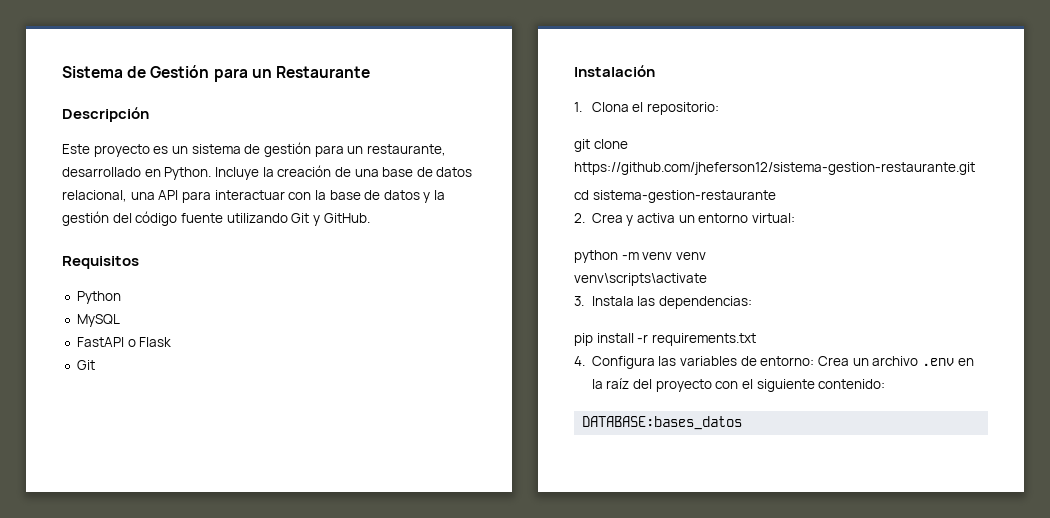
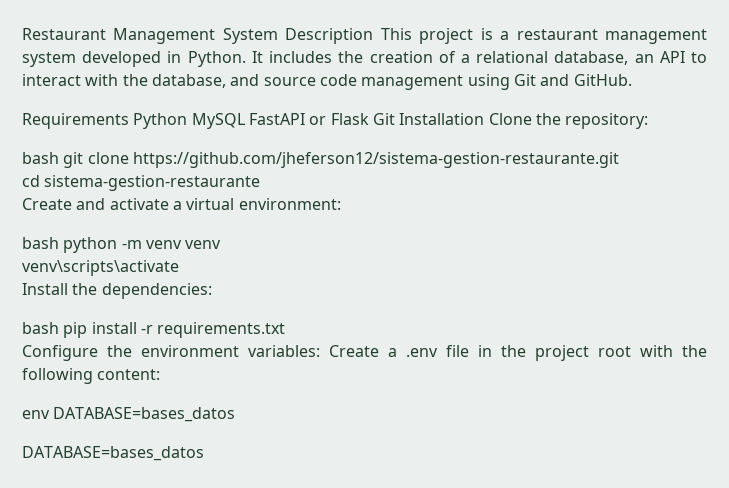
- Sistema de Gestión para un Restaurante
- Descripción
- Este proyecto es un sistema de gestión para un restaurante, desarrollado en Python. Incluye la creación de una base de datos relacional, una API para interactuar con la base de datos y la gestión del código fuente utilizando Git y GitHub.
- Requisitos
- Python
- MySQL
- FastAPI o Flask
- Git
- Instalación
- 1. Clona el repositorio:
- git clone https://github.com/jheferson12/sistema-gestion-restaurante.git
+ Restaurant Management System Description This project is a restaurant management system developed in Python. It includes the creation of a relational database, an API to interact with the database, and source code management using Git and GitHub.
+ Requirements Python MySQL FastAPI or Flask Git Installation Clone the repository:
+ bash git clone https://github.com/jheferson12/sistema-gestion-restaurante.git
- 2. Crea y activa un entorno virtual:
- python -m venv venv
+ Create and activate a virtual environment:
+ bash python -m venv venv
- 3. Instala las dependencias:
- pip install -r requirements.txt
+ Install the dependencies:
+ bash pip install -r requirements.txt
- 4. Configura las variables de entorno: Crea un archivo .env en la raíz del proyecto con el siguiente contenido:
- DATABASE:bases_datos
+ Configure the environment variables: Create a .env file in the project root with the following content:
+ env DATABASE=bases_datos
+ DATABASE=bases_datos

